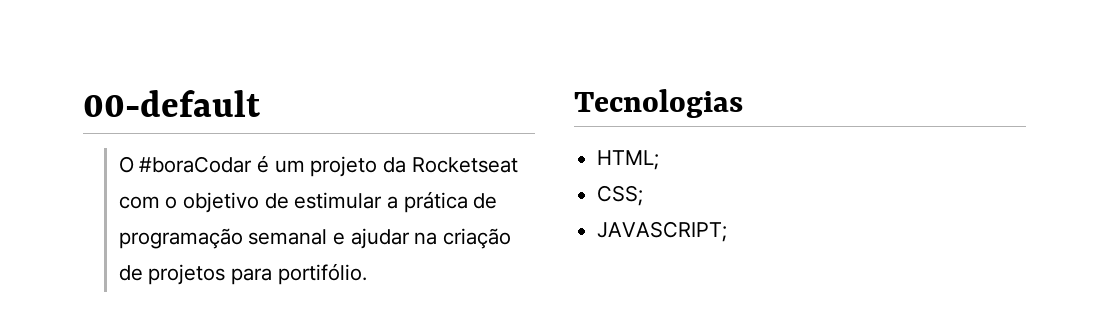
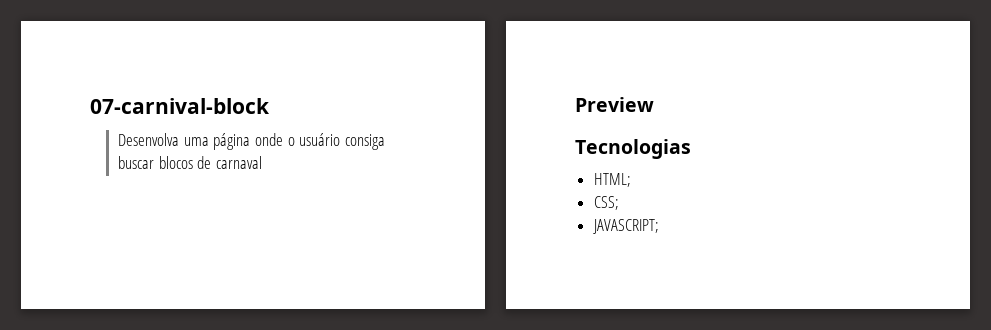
- 00-default
- O #boraCodar é um projeto da Rocketseat com o objetivo de estimular a prática de programação semanal e ajudar na criação de projetos para portifólio.
+ 07-carnival-block
+ Desenvolva uma página onde o usuário consiga buscar blocos de carnaval
+ Preview

